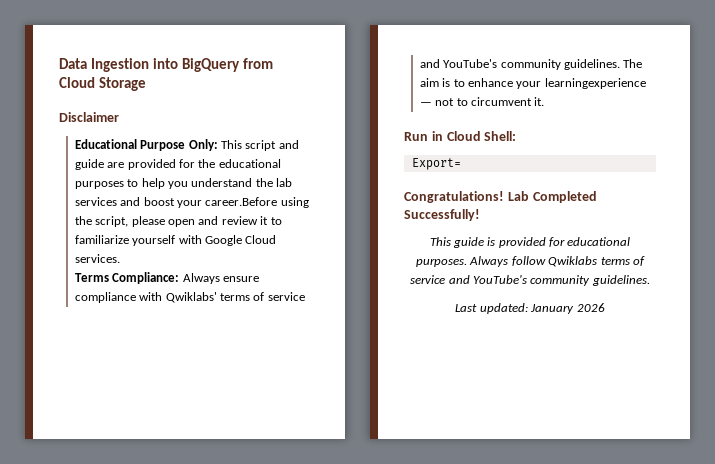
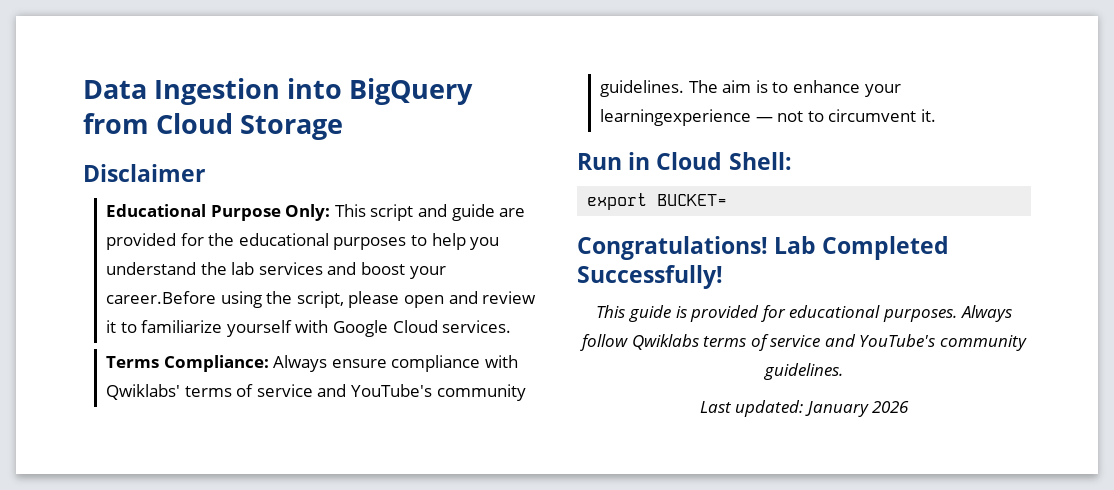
- Export=
+ export BUCKET=

